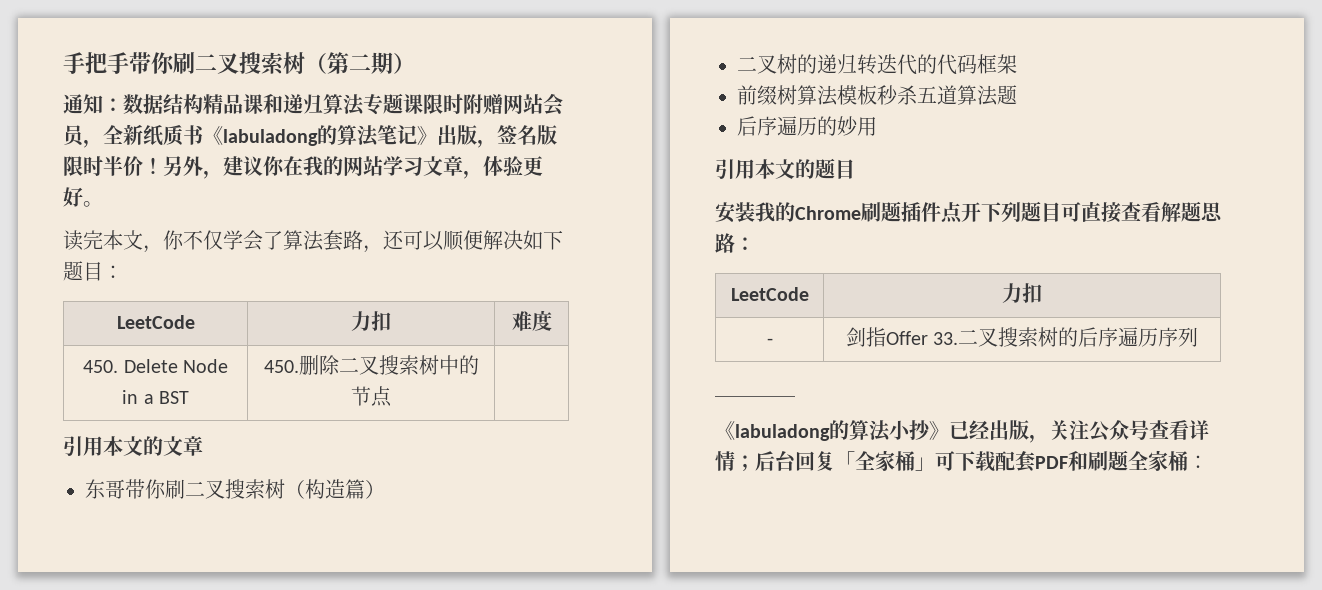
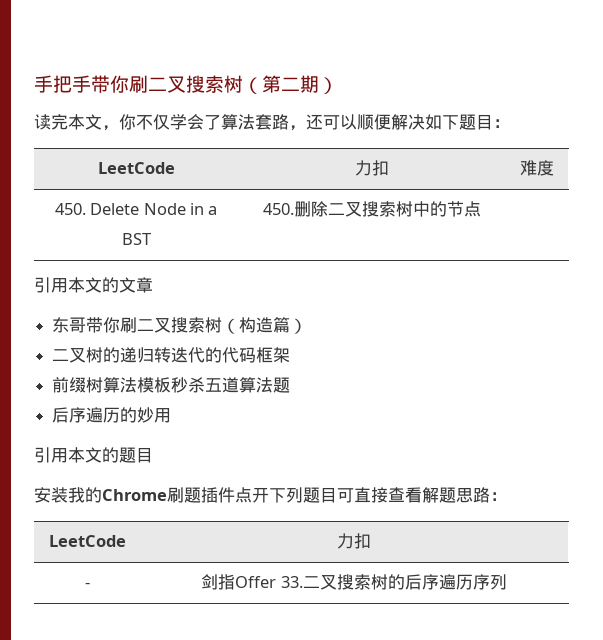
- 通知：数据结构精品课和递归算法专题课限时附赠网站会员，全新纸质书《labuladong的算法笔记》出版，签名版限时半价！另外，建议你在我的网站学习文章，体验更好。
- ＿＿＿＿
- 《labuladong的算法小抄》已经出版，关注公众号查看详情；后台回复「全家桶」可下载配套PDF和刷题全家桶：

